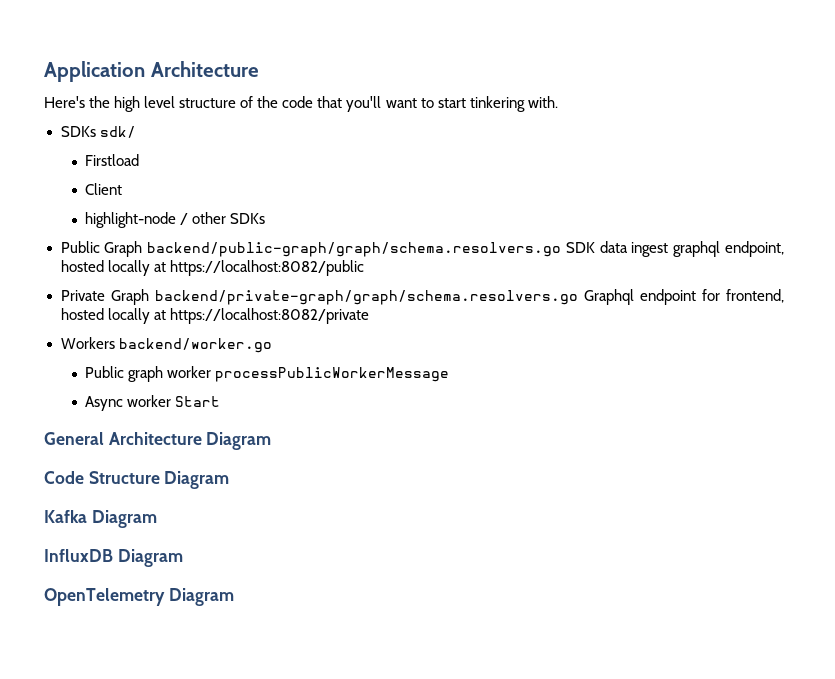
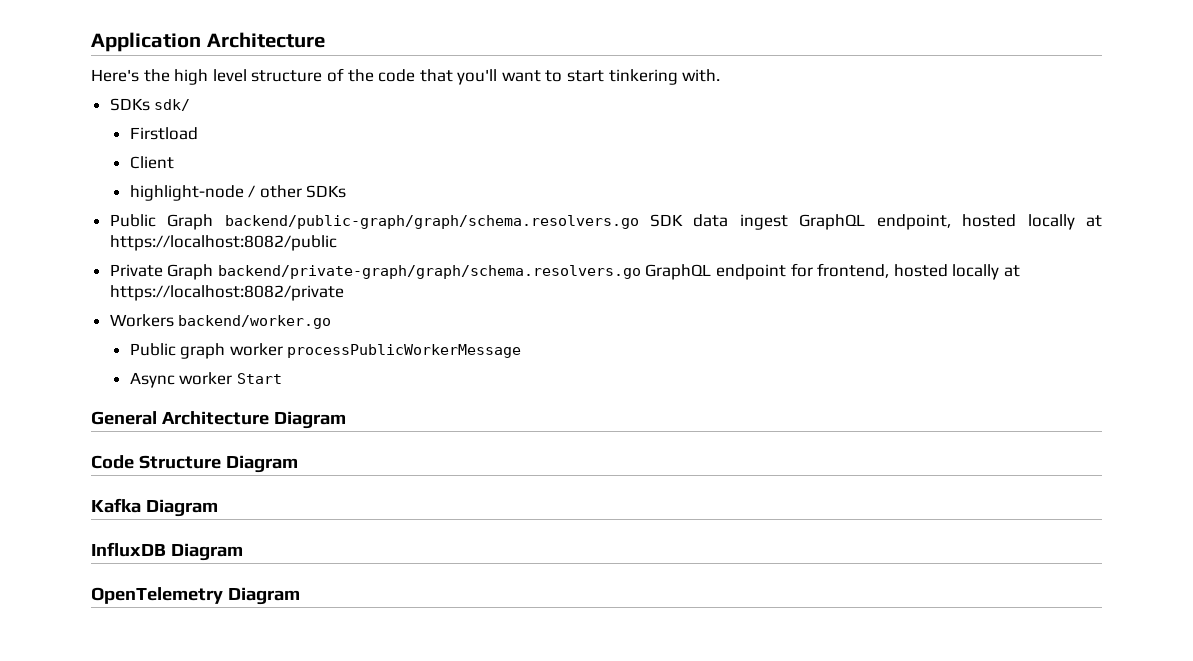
- Public Graph backend/public-graph/graph/schema.resolvers.go SDK data ingest graphql endpoint, hosted locally at https://localhost:8082/public
+ Public Graph backend/public-graph/graph/schema.resolvers.go SDK data ingest GraphQL endpoint, hosted locally at https://localhost:8082/public
- Private Graph backend/private-graph/graph/schema.resolvers.go Graphql endpoint for frontend, hosted locally at https://localhost:8082/private
+ Private Graph backend/private-graph/graph/schema.resolvers.go GraphQL endpoint for frontend, hosted locally at https://localhost:8082/private

